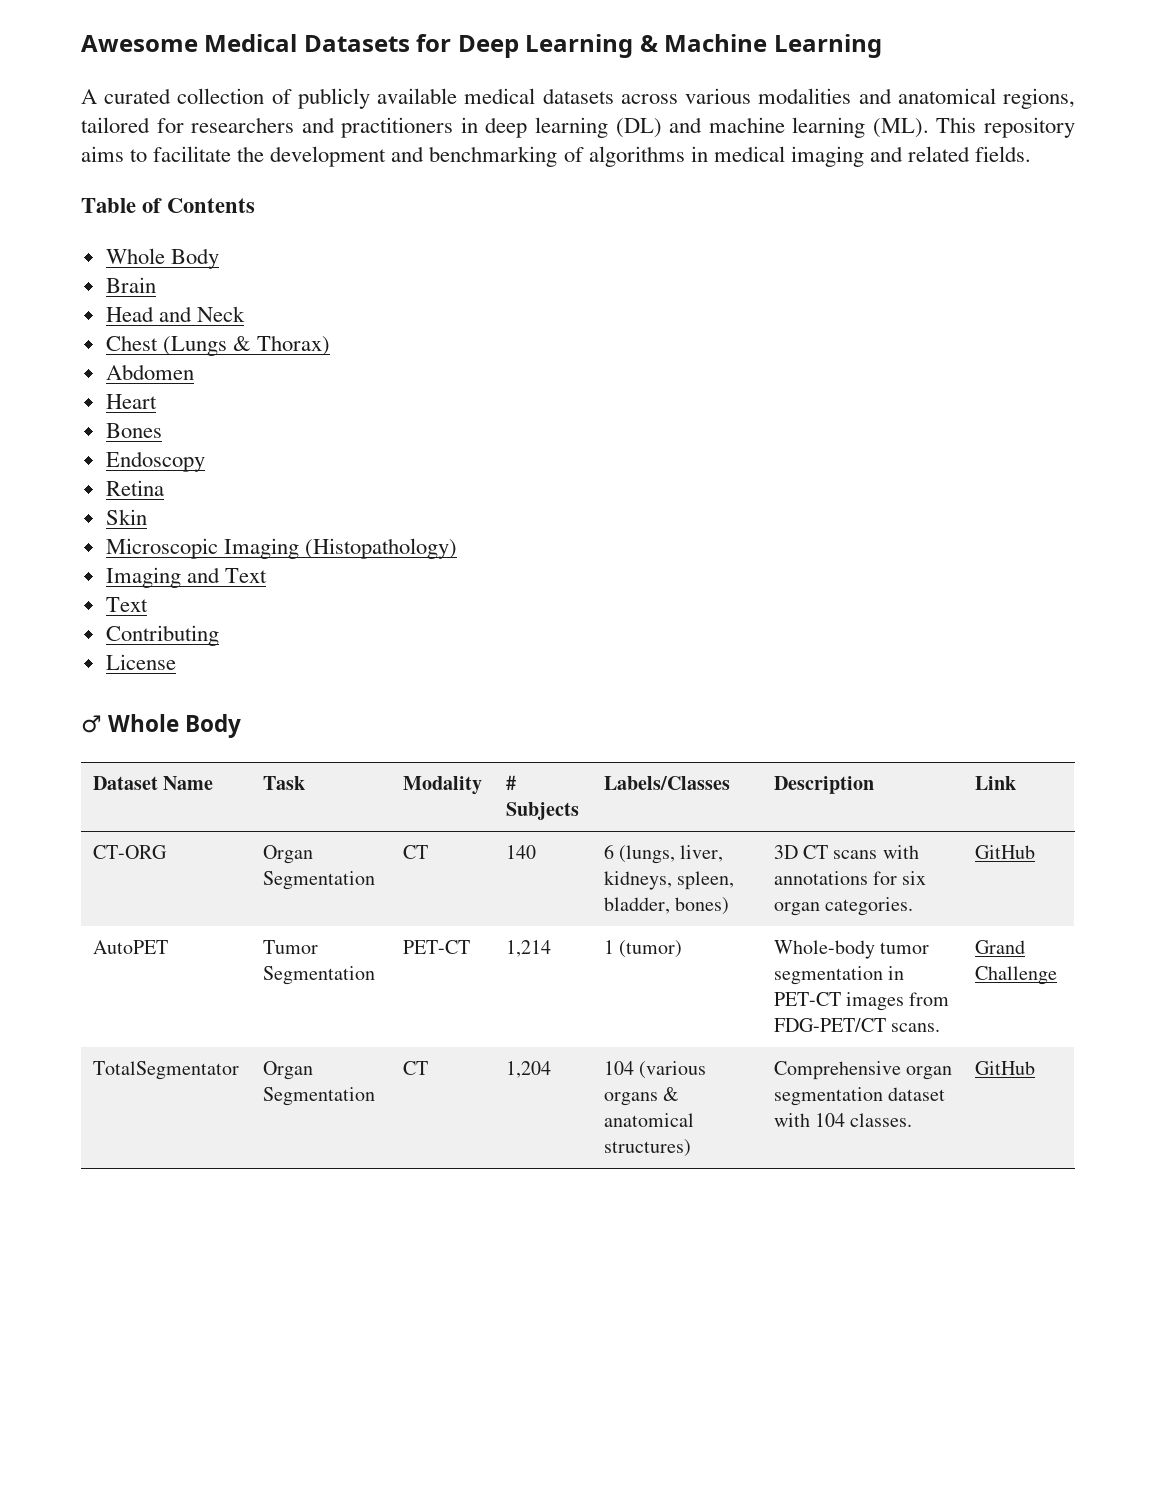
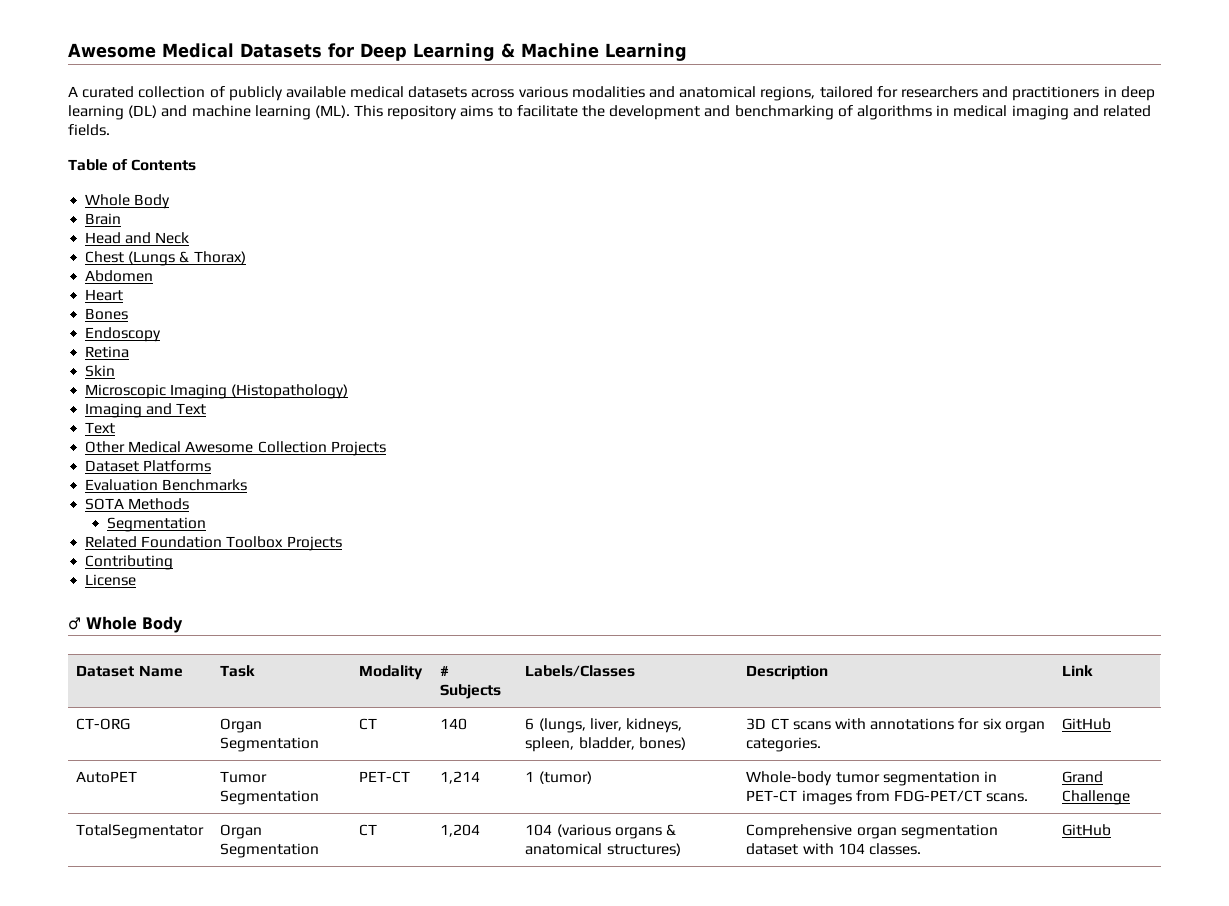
+ Other Medical Awesome Collection Projects
+ Dataset Platforms
+ Evaluation Benchmarks
+ SOTA Methods
+ Segmentation
+ Related Foundation Toolbox Projects

